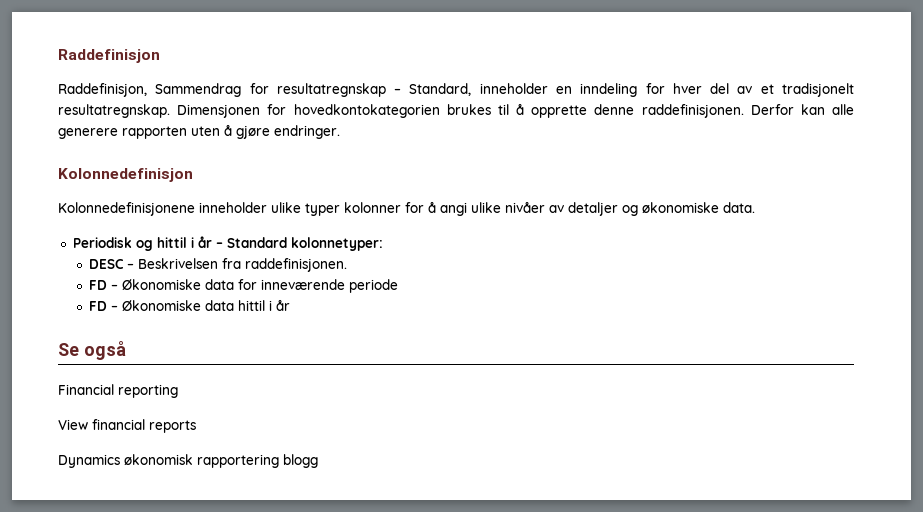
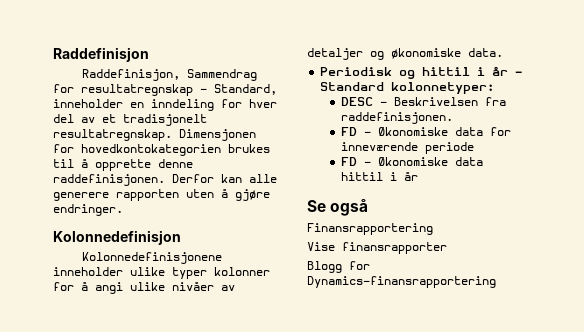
- Financial reporting
- View financial reports
- Dynamics økonomisk rapportering blogg
+ Finansrapportering
+ Vise finansrapporter
+ Blogg for Dynamics-finansrapportering

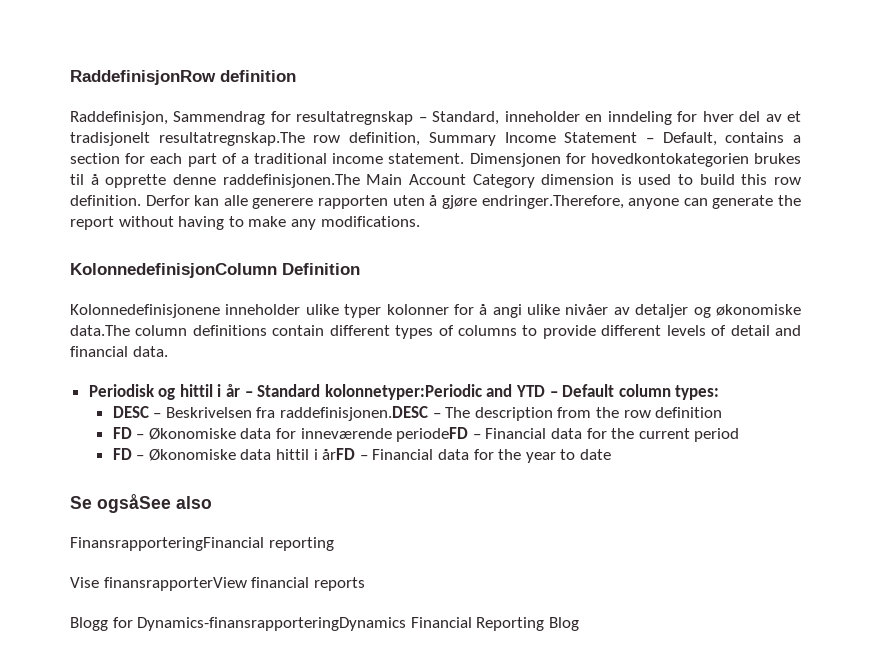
- Raddefinisjon
+ RaddefinisjonRow definition
- Raddefinisjon, Sammendrag for resultatregnskap – Standard, inneholder en inndeling for hver del av et tradisjonelt resultatregnskap.
+ Raddefinisjon, Sammendrag for resultatregnskap – Standard, inneholder en inndeling for hver del av et tradisjonelt resultatregnskap.The row definition, Summary Income Statement – Default, contains a section for each part of a traditional income statement.
- Dimensjonen for hovedkontokategorien brukes til å opprette denne raddefinisjonen.
+ Dimensjonen for hovedkontokategorien brukes til å opprette denne raddefinisjonen.The Main Account Category dimension is used to build this row definition.
- Derfor kan alle generere rapporten uten å gjøre endringer.
- Kolonnedefinisjon
+ Derfor kan alle generere rapporten uten å gjøre endringer.Therefore, anyone can generate the report without having to make any modifications.
+ KolonnedefinisjonColumn Definition
- Kolonnedefinisjonene inneholder ulike typer kolonner for å angi ulike nivåer av detaljer og økonomiske data.
+ Kolonnedefinisjonene inneholder ulike typer kolonner for å angi ulike nivåer av detaljer og økonomiske data.The column definitions contain different types of columns to provide different levels of detail and financial data.
- Periodisk og hittil i år – Standard kolonnetyper:
- DESC – Beskrivelsen fra raddefinisjonen.
+ Periodisk og hittil i år – Standard kolonnetyper:Periodic and YTD – Default column types:
+ DESC – Beskrivelsen fra raddefinisjonen.DESC – The description from the row definition
- FD – Økonomiske data for inneværende periode
+ FD – Økonomiske data for inneværende periodeFD – Financial data for the current period
- FD – Økonomiske data hittil i år
- Se også
- Finansrapportering
- Vise finansrapporter
- Blogg for Dynamics-finansrapportering
+ FD – Økonomiske data hittil i årFD – Financial data for the year to date
+ Se ogsåSee also
+ FinansrapporteringFinancial reporting
+ Vise finansrapporterView financial reports
+ Blogg for Dynamics-finansrapporteringDynamics Financial Reporting Blog

